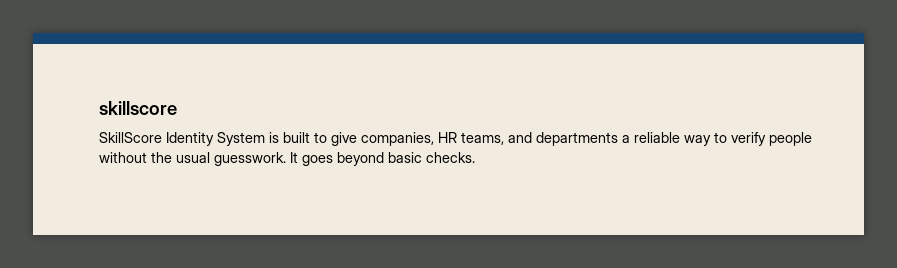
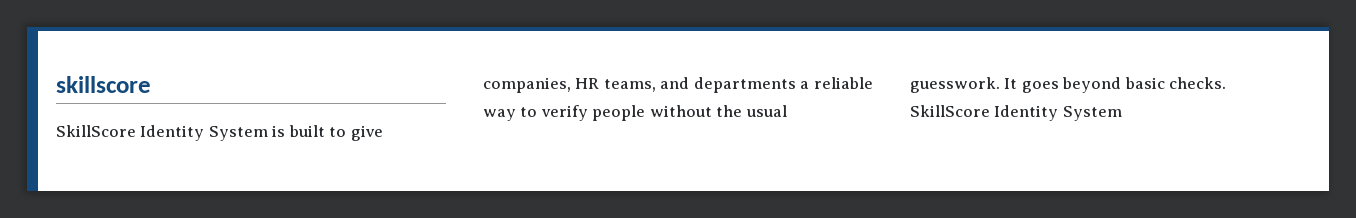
- It goes beyond basic checks.
+ It goes beyond basic checks. SkillScore Identity System

